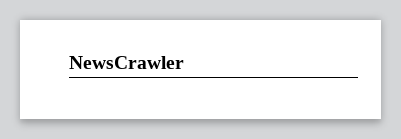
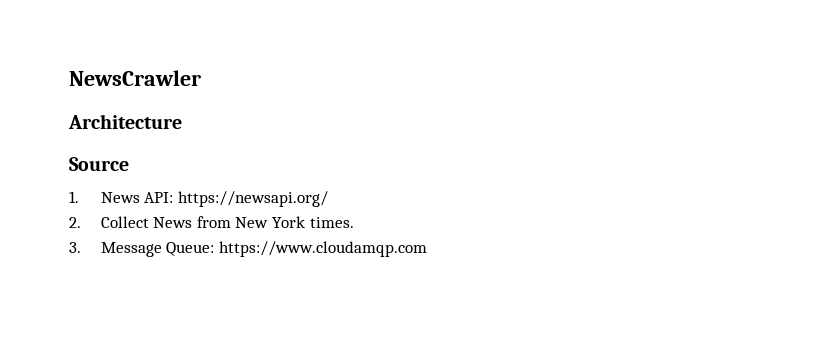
+ Architecture
+ Source
+ 1. News API: https://newsapi.org/
+ 2. Collect News from New York times.
+ 3. Message Queue: https://www.cloudamqp.com

